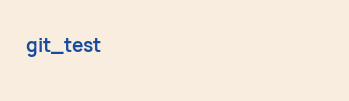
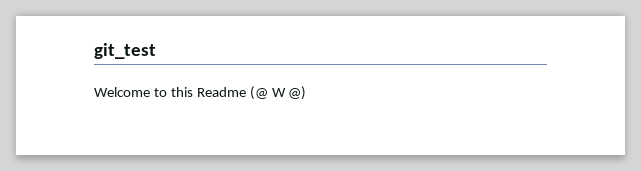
+ Welcome to this Readme (@ W @)

